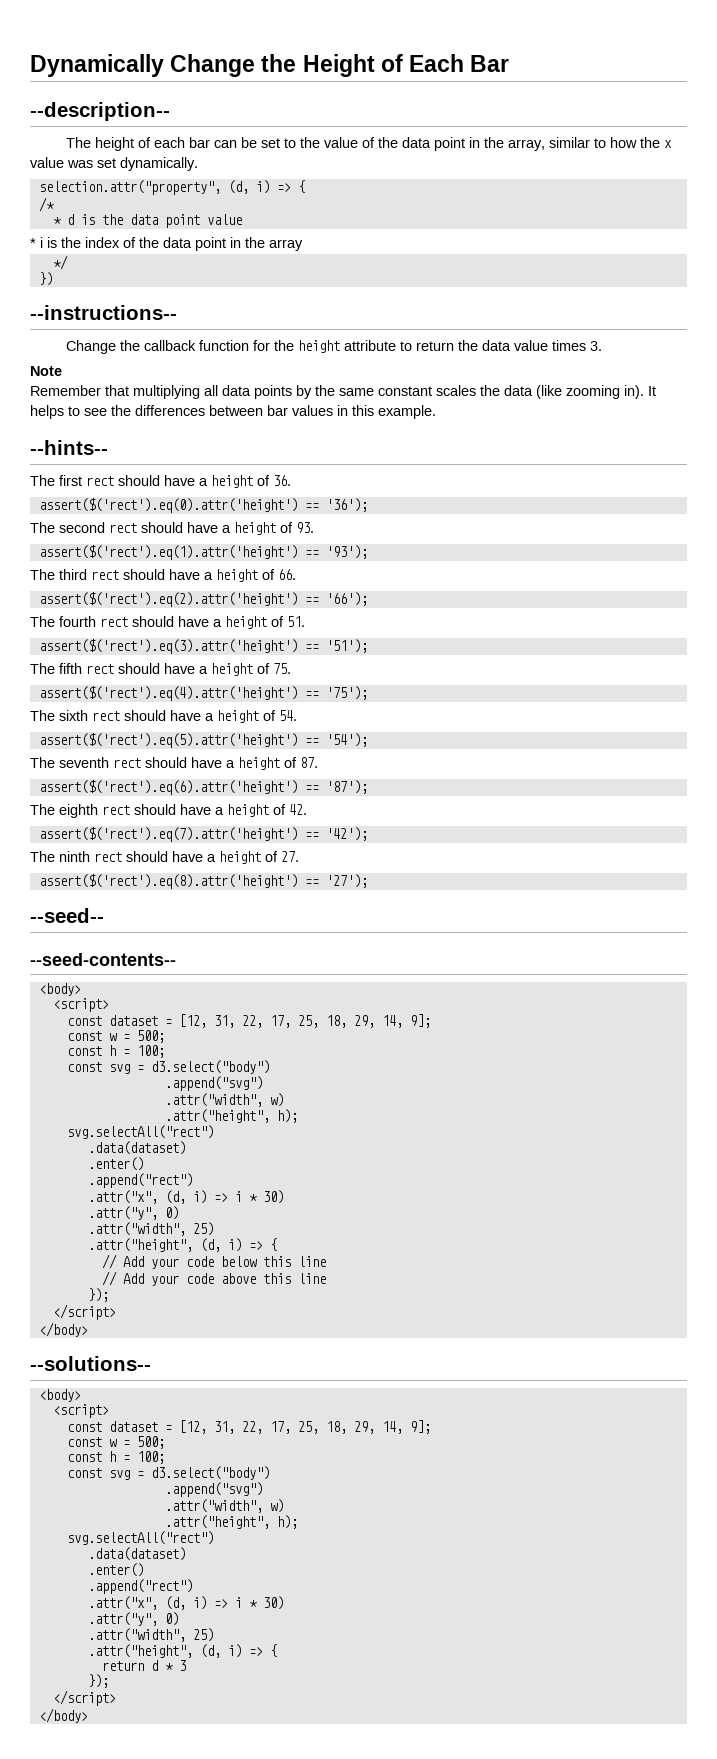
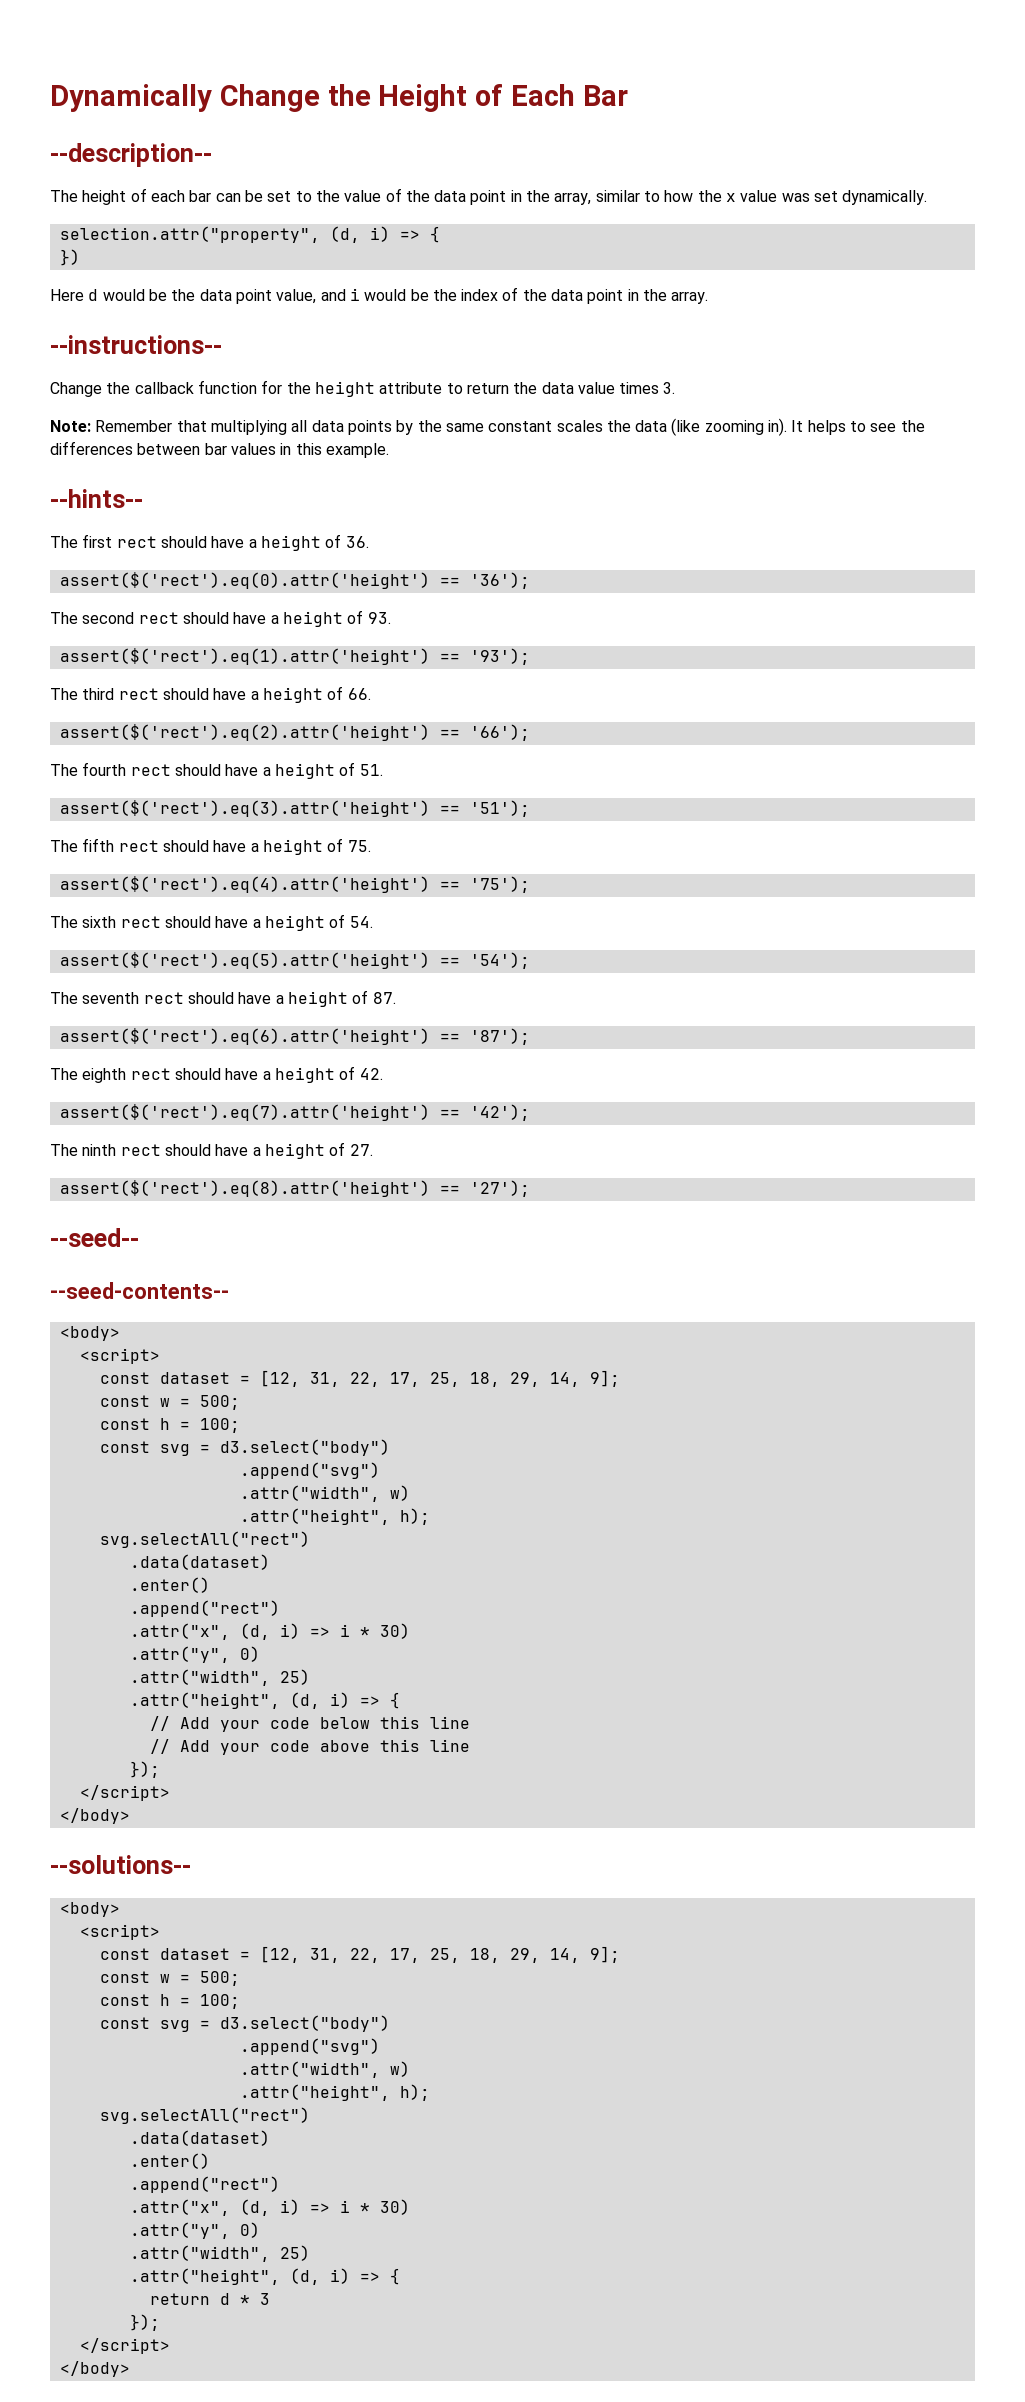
- /*
- * d is the data point value
- * i is the index of the data point in the array
- */
  })
+ Here d would be the data point value, and i would be the index of the data point in the array.
- Note
- Remember that multiplying all data points by the same constant scales the data (like zooming in).
+ Note: Remember that multiplying all data points by the same constant scales the data (like zooming in).

